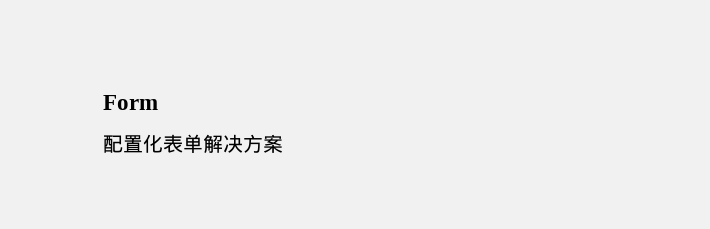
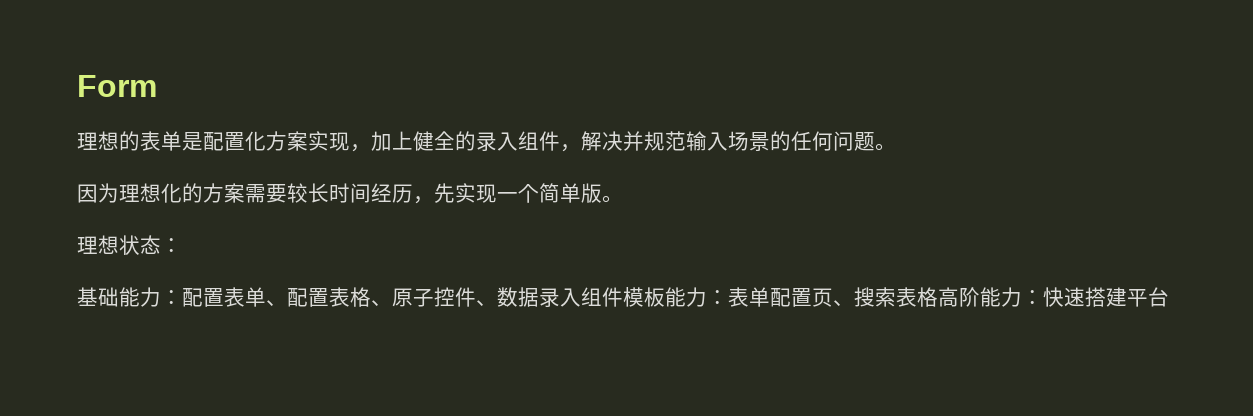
- 配置化表单解决方案
+ 理想的表单是配置化方案实现，加上健全的录入组件，解决并规范输入场景的任何问题。
+ 因为理想化的方案需要较长时间经历，先实现一个简单版。
+ 理想状态：
+ 基础能力：配置表单、配置表格、原子控件、数据录入组件模板能力：表单配置页、搜索表格高阶能力：快速搭建平台

